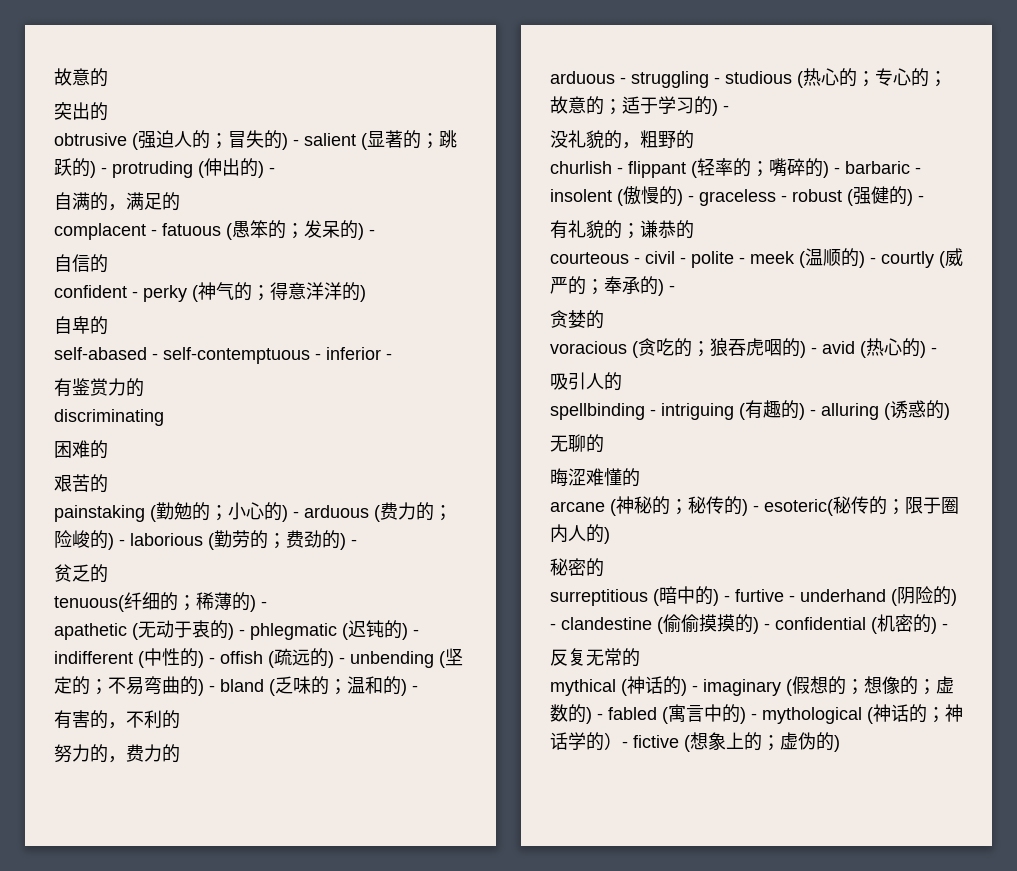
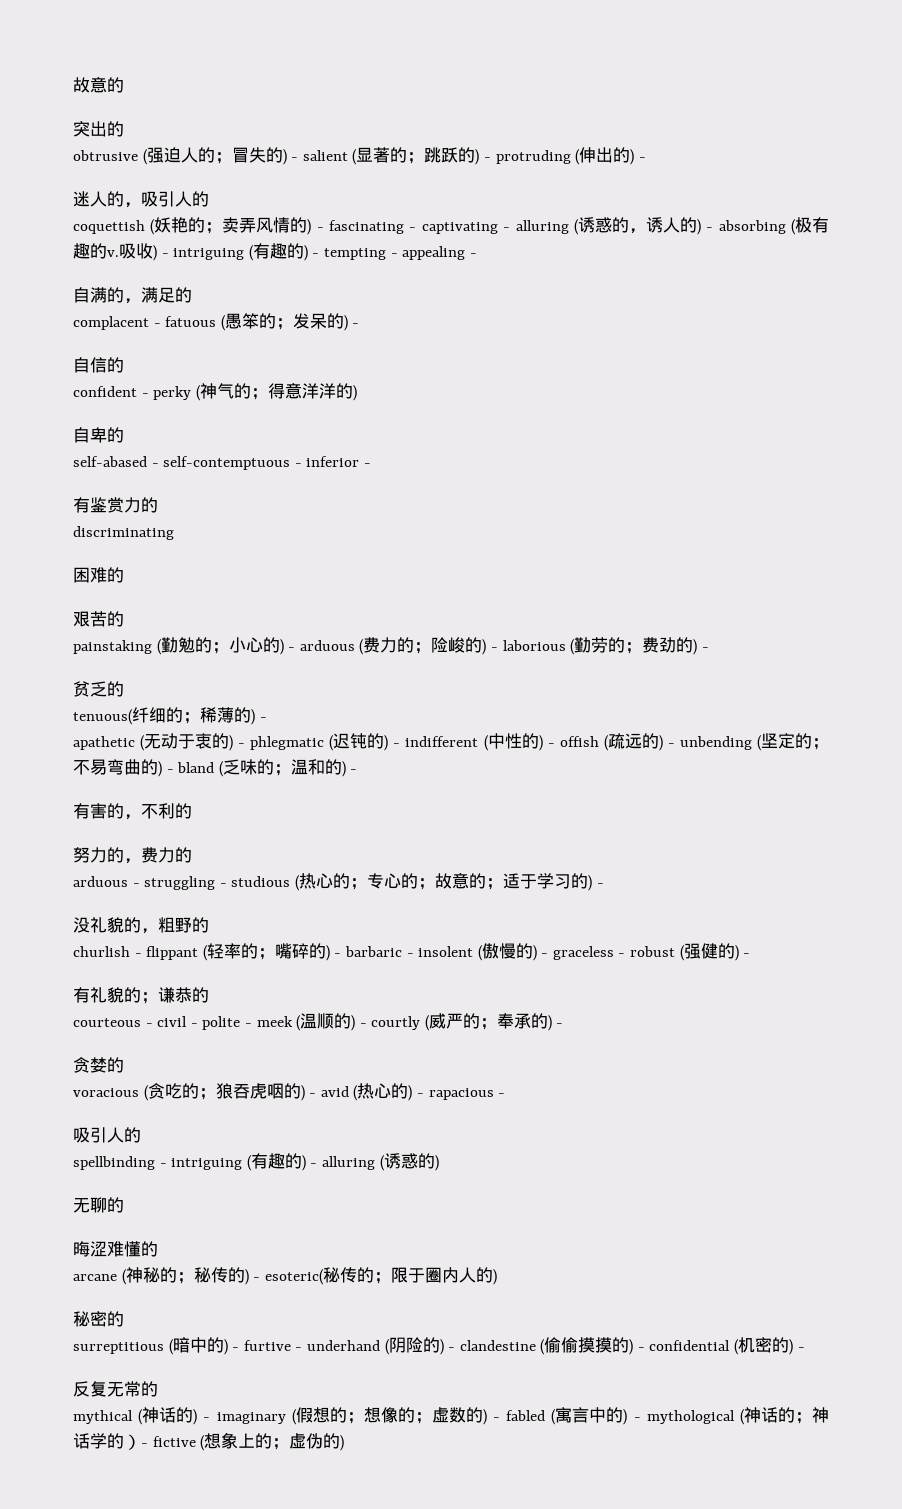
+ 迷人的，吸引人的
+ coquettish (妖艳的；卖弄风情的) - fascinating - captivating - alluring (诱惑的，诱人的) - absorbing (极有趣的v.吸收) - intriguing (有趣的) - tempting - appealing -
- voracious (贪吃的；狼吞虎咽的) - avid (热心的) -
+ voracious (贪吃的；狼吞虎咽的) - avid (热心的) - rapacious -

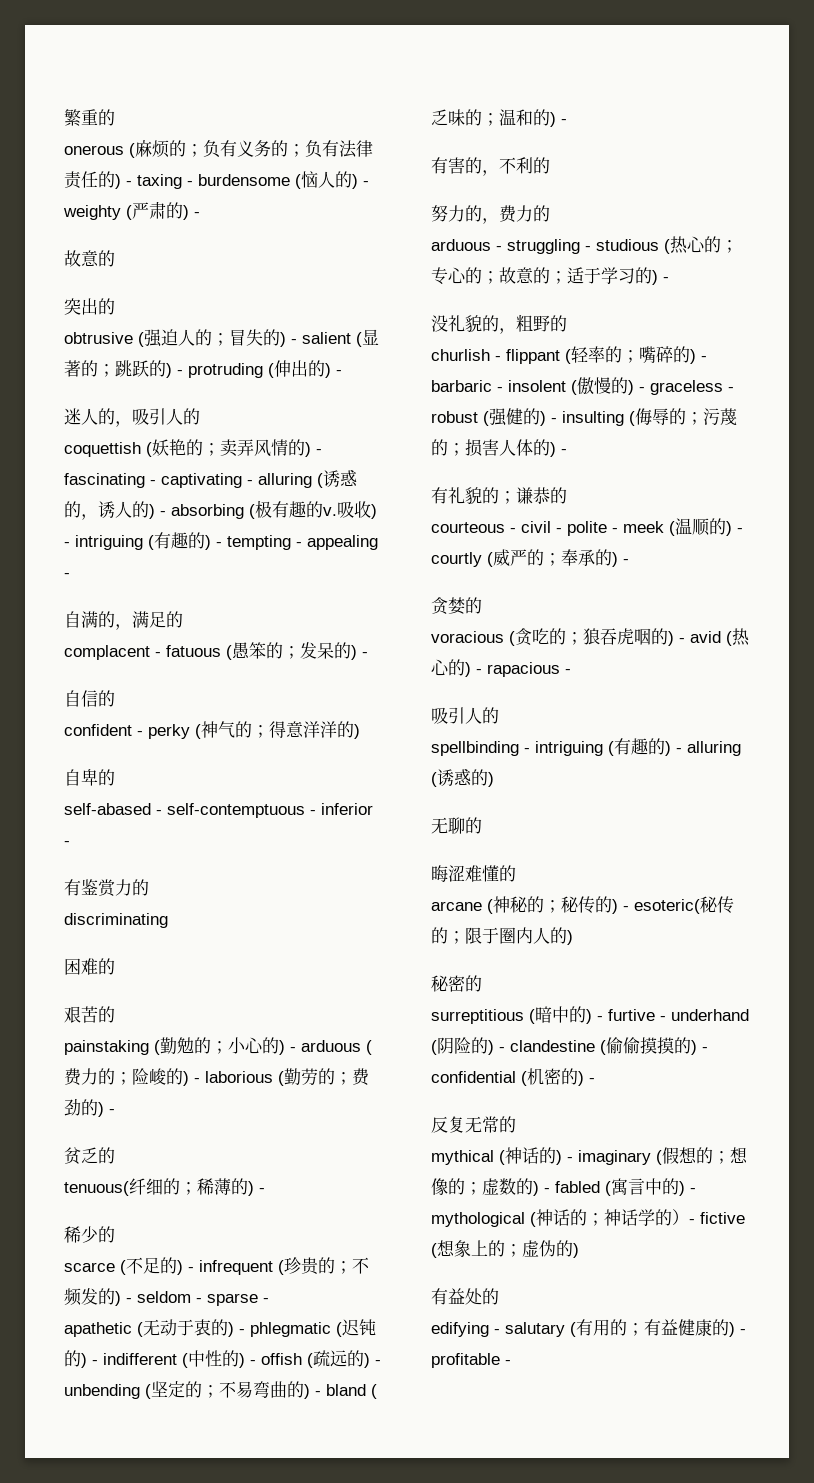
+ 繁重的
+ onerous (麻烦的；负有义务的；负有法律责任的) - taxing - burdensome (恼人的) - weighty (严肃的) -
+ 稀少的
+ scarce (不足的) - infrequent (珍贵的；不频发的) - seldom - sparse -
- churlish - flippant (轻率的；嘴碎的) - barbaric - insolent (傲慢的) - graceless - robust (强健的) -
+ churlish - flippant (轻率的；嘴碎的) - barbaric - insolent (傲慢的) - graceless - robust (强健的) - insulting (侮辱的；污蔑的；损害人体的) -
+ 有益处的
+ edifying - salutary (有用的；有益健康的) - profitable -

